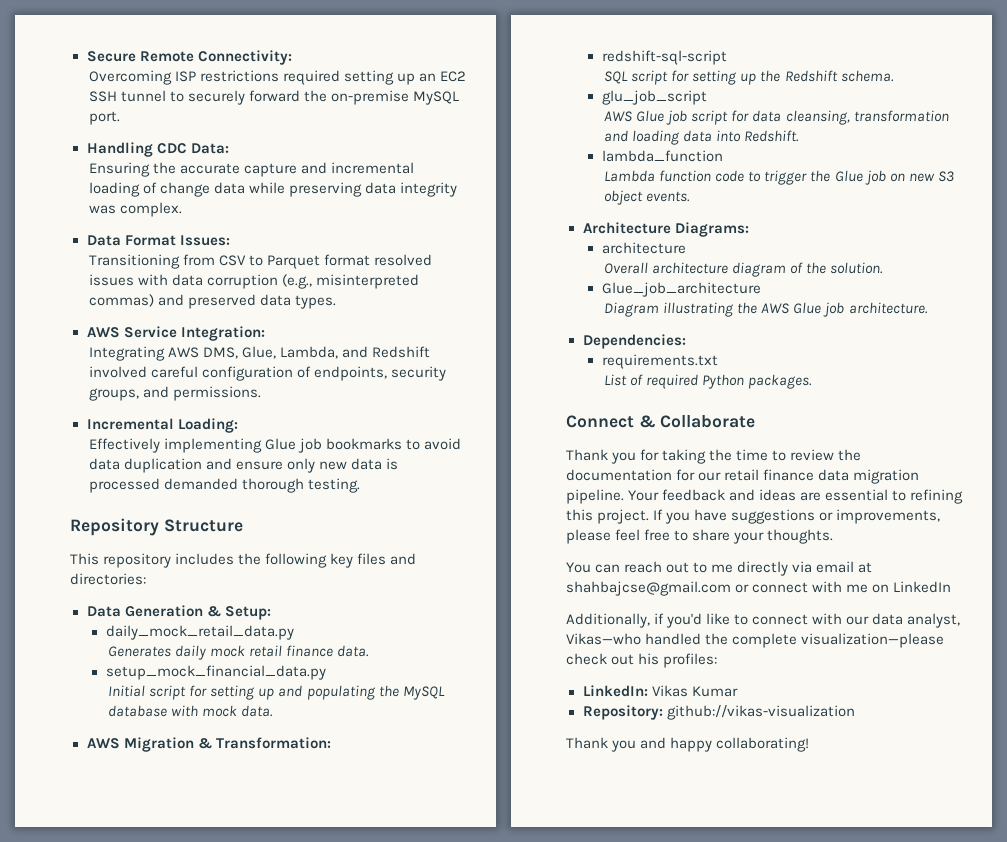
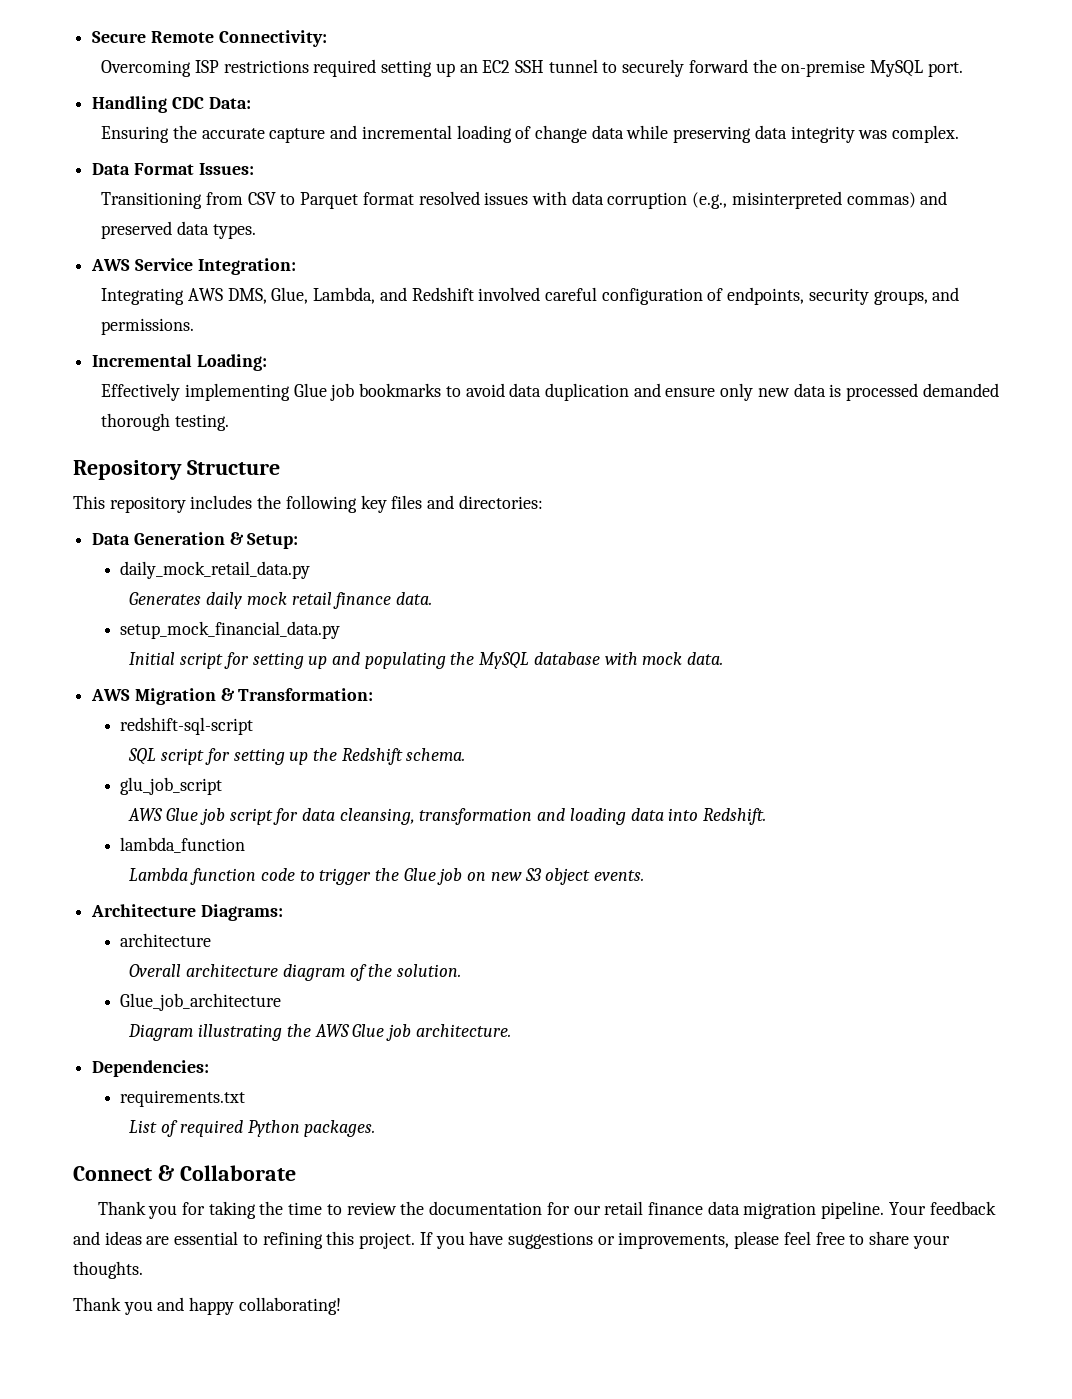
- You can reach out to me directly via email at shahbajcse@gmail.com or connect with me on LinkedIn
- Additionally, if you'd like to connect with our data analyst, Vikas—who handled the complete visualization—please check out his profiles:
- LinkedIn: Vikas Kumar
- Repository: github://vikas-visualization

